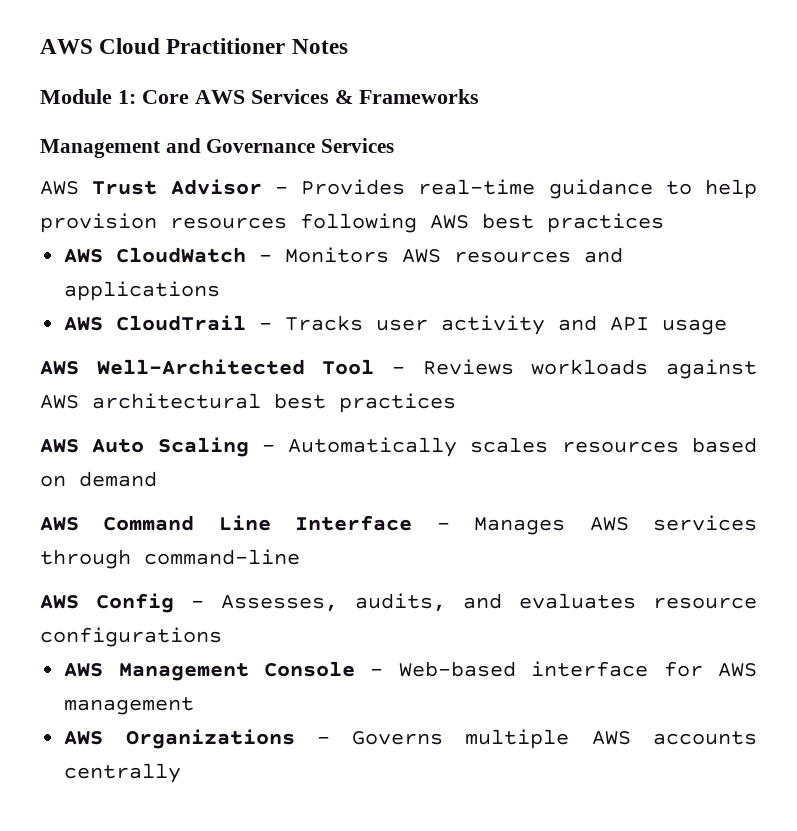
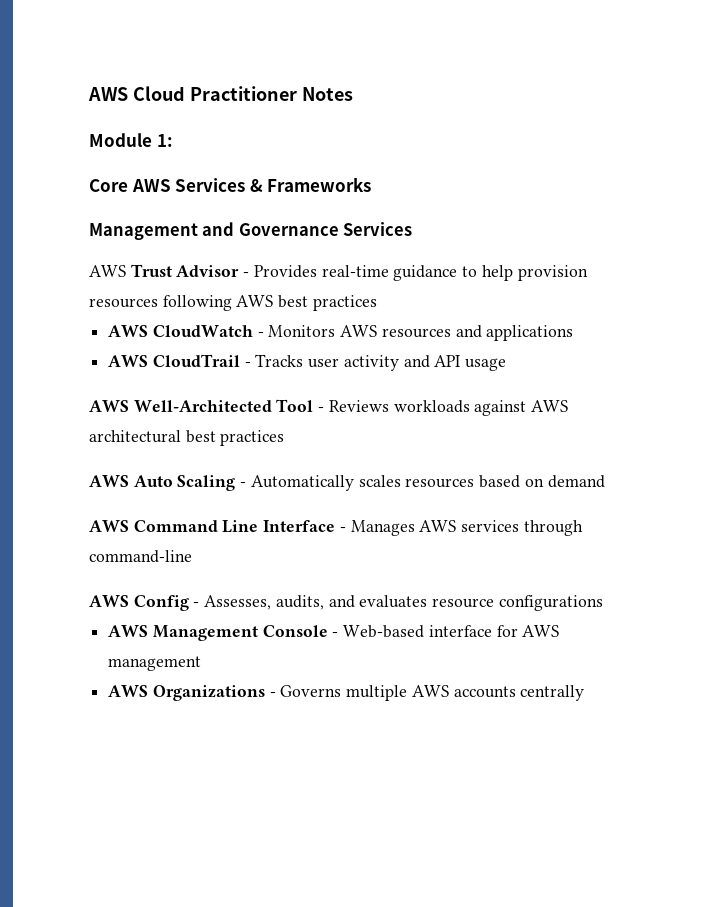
- Module 1: Core AWS Services & Frameworks
+ Module 1:
+ Core AWS Services & Frameworks

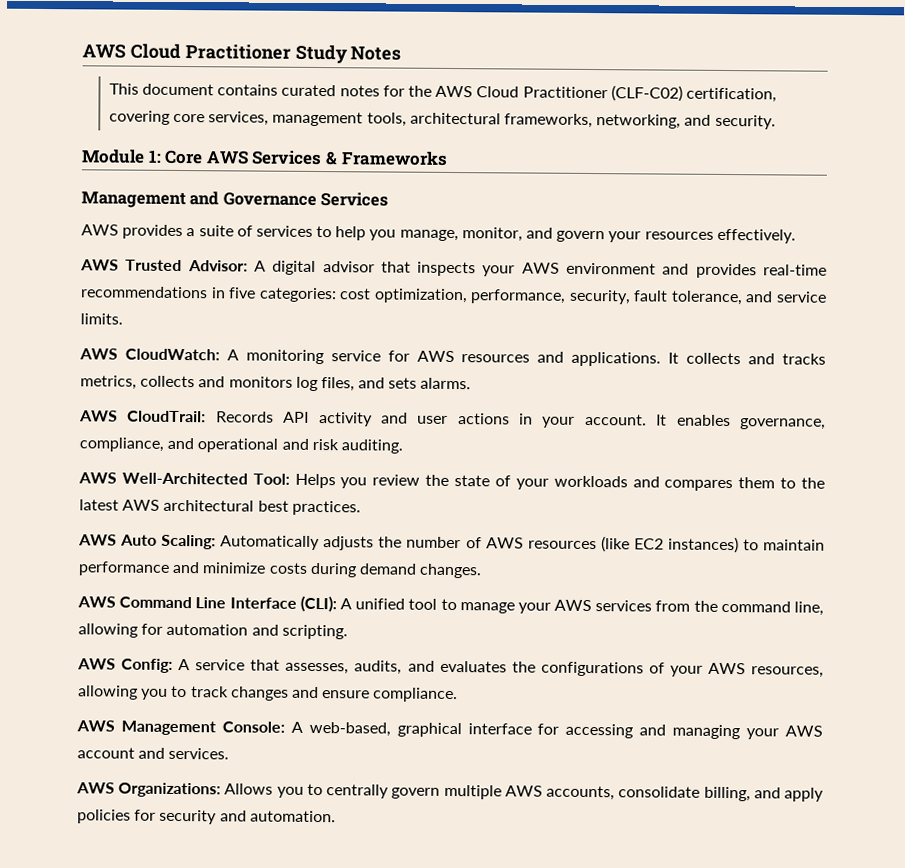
- AWS Cloud Practitioner Notes
+ AWS Cloud Practitioner Study Notes
+ This document contains curated notes for the AWS Cloud Practitioner (CLF-C02) certification, covering core services, management tools, architectural frameworks, networking, and security.
- Module 1:
- Core AWS Services & Frameworks
+ Module 1: Core AWS Services & Frameworks
- AWS Trust Advisor - Provides real-time guidance to help provision resources following AWS best practices
- AWS CloudWatch - Monitors AWS resources and applications
- AWS CloudTrail - Tracks user activity and API usage
- AWS Well-Architected Tool - Reviews workloads against AWS architectural best practices
+ AWS provides a suite of services to help you manage, monitor, and govern your resources effectively.
+ AWS Trusted Advisor: A digital advisor that inspects your AWS environment and provides real-time recommendations in five categories: cost optimization, performance, security, fault tolerance, and service limits.
+ AWS CloudWatch: A monitoring service for AWS resources and applications. It collects and tracks metrics, collects and monitors log files, and sets alarms.
+ AWS CloudTrail: Records API activity and user actions in your account. It enables governance, compliance, and operational and risk auditing.
+ AWS Well-Architected Tool: Helps you review the state of your workloads and compares them to the latest AWS architectural best practices.
- AWS Auto Scaling - Automatically scales resources based on demand
+ AWS Auto Scaling: Automatically adjusts the number of AWS resources (like EC2 instances) to maintain performance and minimize costs during demand changes.
- AWS Command Line Interface - Manages AWS services through command-line
- AWS Config - Assesses, audits, and evaluates resource configurations
- AWS Management Console - Web-based interface for AWS management
- AWS Organizations - Governs multiple AWS accounts centrally
+ AWS Command Line Interface (CLI): A unified tool to manage your AWS services from the command line, allowing for automation and scripting.
+ AWS Config: A service that assesses, audits, and evaluates the configurations of your AWS resources, allowing you to track changes and ensure compliance.
+ AWS Management Console: A web-based, graphical interface for accessing and managing your AWS account and services.
+ AWS Organizations: Allows you to centrally govern multiple AWS accounts, consolidate billing, and apply policies for security and automation.

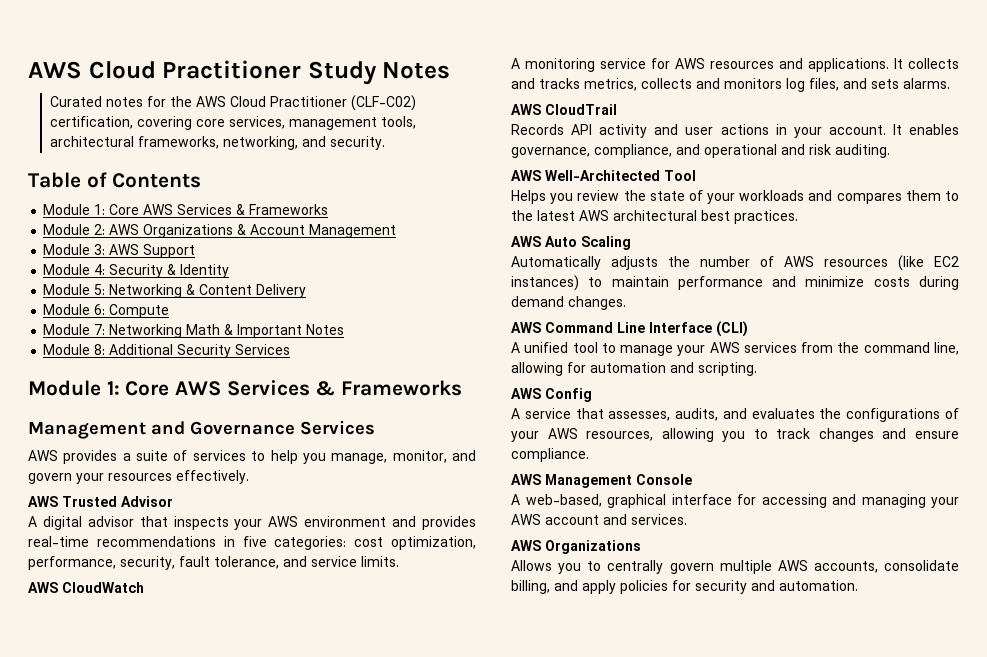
- This document contains curated notes for the AWS Cloud Practitioner (CLF-C02) certification, covering core services, management tools, architectural frameworks, networking, and security.
+ Curated notes for the AWS Cloud Practitioner (CLF-C02) certification, covering core services, management tools, architectural frameworks, networking, and security.
+ Table of Contents
+ Module 1: Core AWS Services & Frameworks
+ Module 2: AWS Organizations & Account Management
+ Module 3: AWS Support
+ Module 4: Security & Identity
+ Module 5: Networking & Content Delivery
+ Module 6: Compute
+ Module 7: Networking Math & Important Notes
+ Module 8: Additional Security Services
- AWS Trusted Advisor: A digital advisor that inspects your AWS environment and provides real-time recommendations in five categories: cost optimization, performance, security, fault tolerance, and service limits.
+ AWS Trusted Advisor
+ A digital advisor that inspects your AWS environment and provides real-time recommendations in five categories: cost optimization, performance, security, fault tolerance, and service limits.
- AWS CloudWatch: A monitoring service for AWS resources and applications.
+ AWS CloudWatch
+ A monitoring service for AWS resources and applications.
- AWS CloudTrail: Records API activity and user actions in your account.
+ AWS CloudTrail
+ Records API activity and user actions in your account.
- AWS Well-Architected Tool: Helps you review the state of your workloads and compares them to the latest AWS architectural best practices.
+ AWS Well-Architected Tool
+ Helps you review the state of your workloads and compares them to the latest AWS architectural best practices.
- AWS Auto Scaling: Automatically adjusts the number of AWS resources (like EC2 instances) to maintain performance and minimize costs during demand changes.
+ AWS Auto Scaling
+ Automatically adjusts the number of AWS resources (like EC2 instances) to maintain performance and minimize costs during demand changes.
- AWS Command Line Interface (CLI): A unified tool to manage your AWS services from the command line, allowing for automation and scripting.
+ AWS Command Line Interface (CLI)
+ A unified tool to manage your AWS services from the command line, allowing for automation and scripting.
- AWS Config: A service that assesses, audits, and evaluates the configurations of your AWS resources, allowing you to track changes and ensure compliance.
+ AWS Config
+ A service that assesses, audits, and evaluates the configurations of your AWS resources, allowing you to track changes and ensure compliance.
- AWS Management Console: A web-based, graphical interface for accessing and managing your AWS account and services.
- AWS Organizations: Allows you to centrally govern multiple AWS accounts, consolidate billing, and apply policies for security and automation.
+ AWS Management Console
+ A web-based, graphical interface for accessing and managing your AWS account and services.
+ AWS Organizations
+ Allows you to centrally govern multiple AWS accounts, consolidate billing, and apply policies for security and automation.

